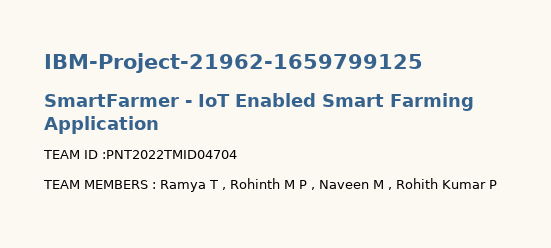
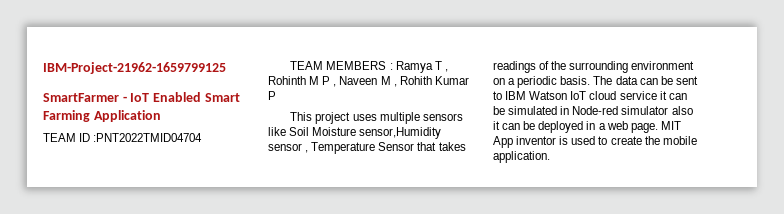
+ This project uses multiple sensors like Soil Moisture sensor,Humidity sensor , Temperature Sensor that takes readings of the surrounding environment on a periodic basis. The data can be sent to IBM Watson IoT cloud service it can be simulated in Node-red simulator also it can be deployed in a web page. MIT App inventor is used to create the mobile application.

